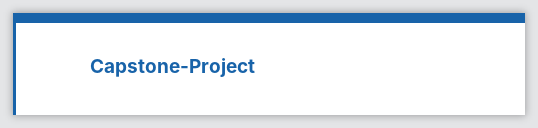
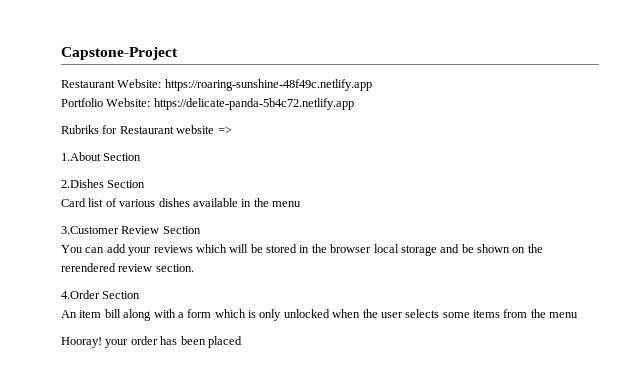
+ Restaurant Website: https://roaring-sunshine-48f49c.netlify.app
+ Portfolio Website: https://delicate-panda-5b4c72.netlify.app
+ Rubriks for Restaurant website =>
+ 1.About Section
+ 2.Dishes Section
+ Card list of various dishes available in the menu
+ 3.Customer Review Section
+ You can add your reviews which will be stored in the browser local storage and be shown on the rerendered review section.
+ 4.Order Section
+ An item bill along with a form which is only unlocked when the user selects some items from the menu
+ Hooray! your order has been placed

